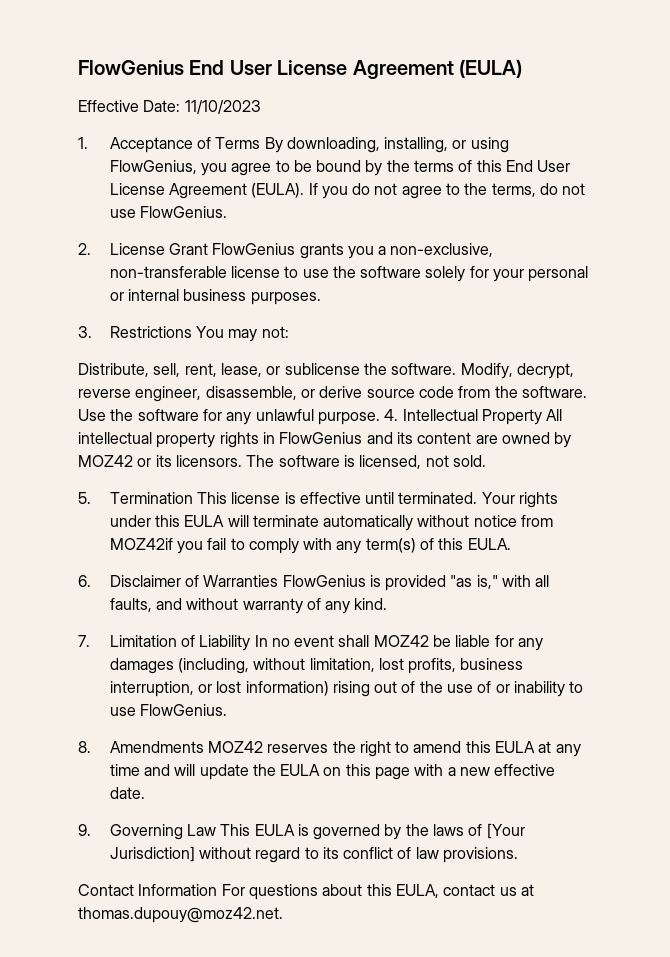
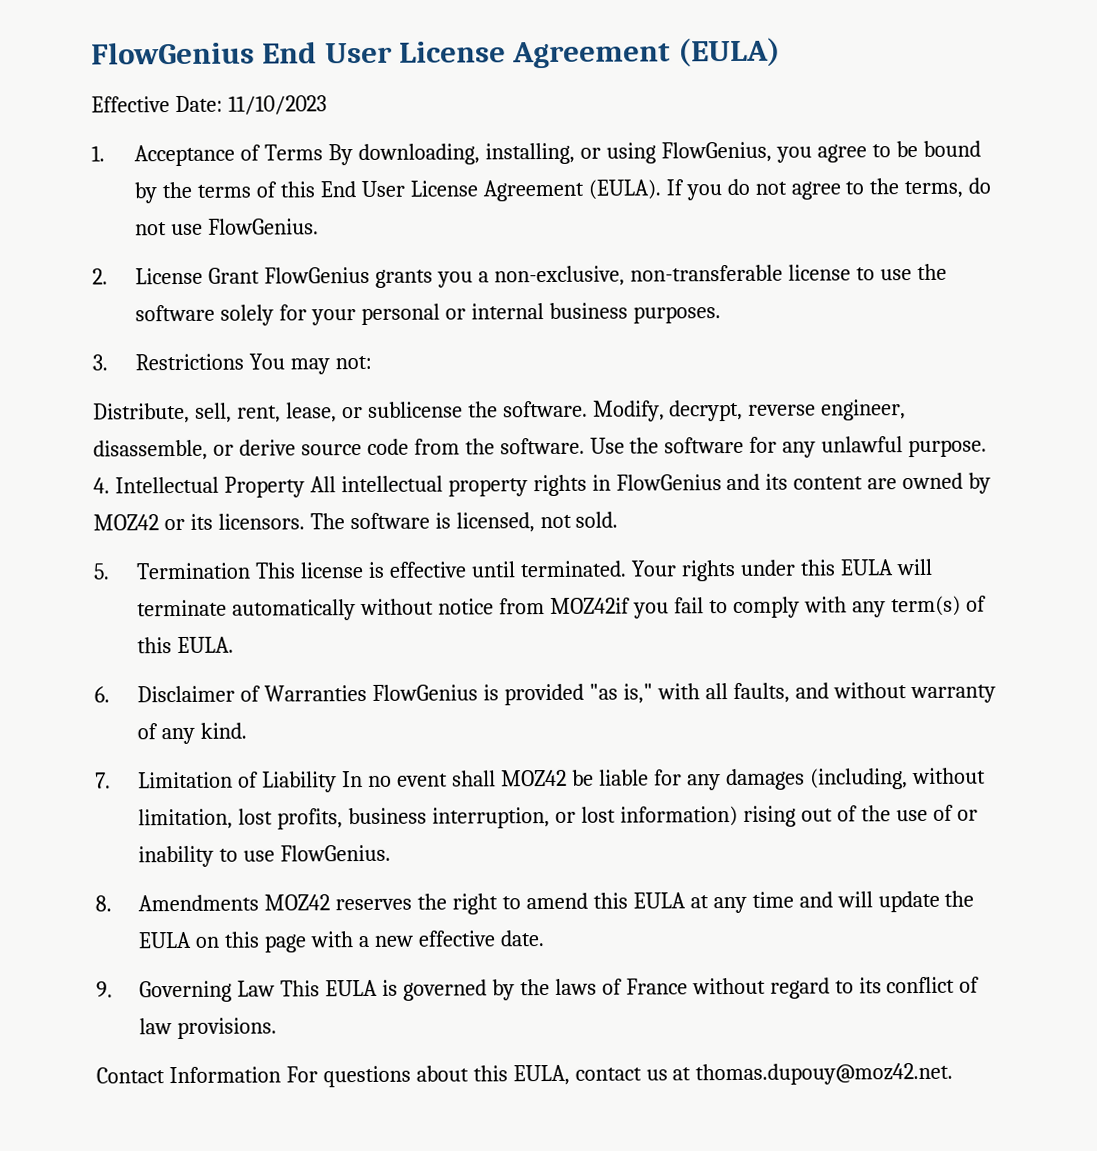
- 9. Governing Law This EULA is governed by the laws of [Your Jurisdiction] without regard to its conflict of law provisions.
+ 9. Governing Law This EULA is governed by the laws of France without regard to its conflict of law provisions.

